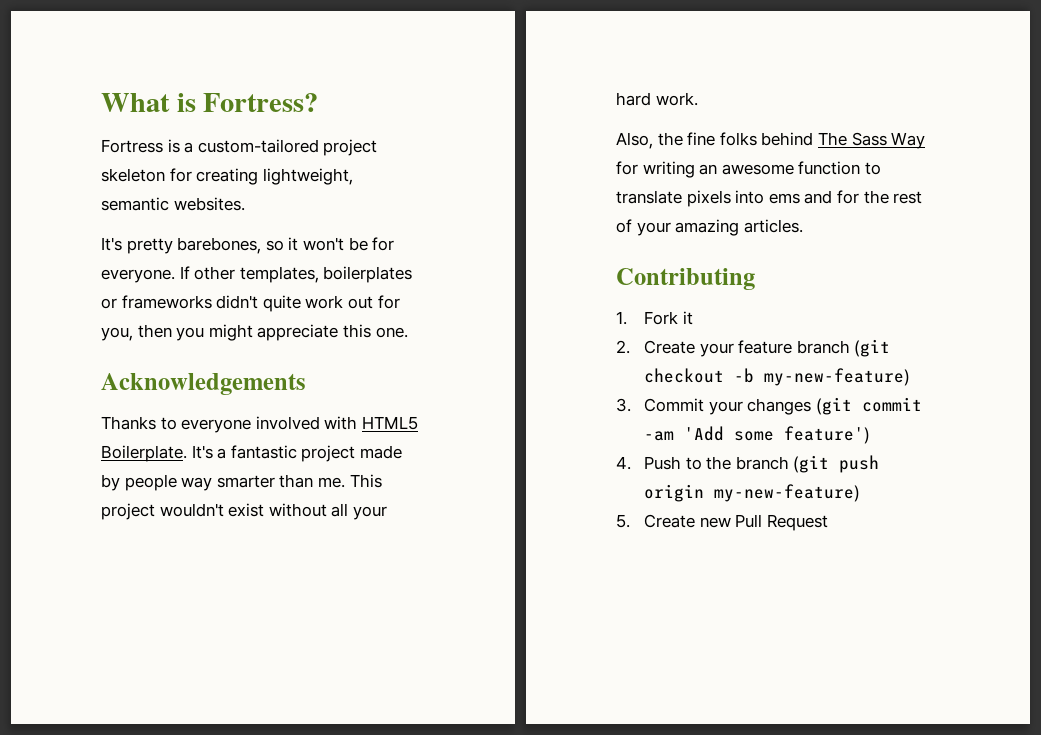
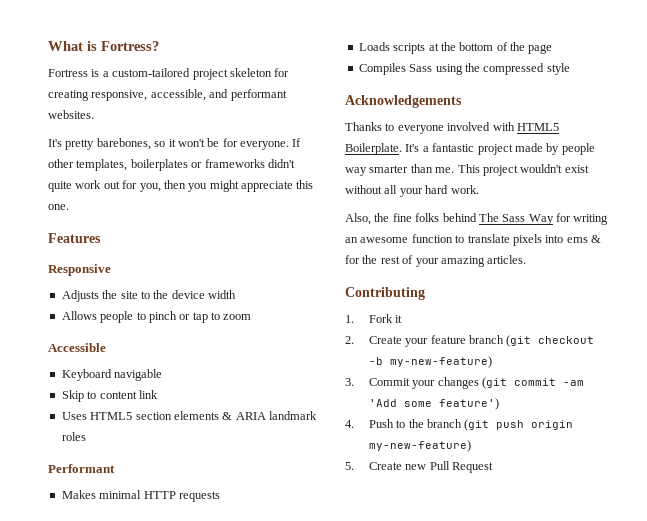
- Fortress is a custom-tailored project skeleton for creating lightweight, semantic websites.
+ Fortress is a custom-tailored project skeleton for creating responsive, accessible, and performant websites.
+ Features
+ Responsive
+ Adjusts the site to the device width
+ Allows people to pinch or tap to zoom
+ Accessible
+ Keyboard navigable
+ Skip to content link
+ Uses HTML5 section elements & ARIA landmark roles
+ Performant
+ Makes minimal HTTP requests
+ Loads scripts at the bottom of the page
+ Compiles Sass using the compressed style
- Also, the fine folks behind The Sass Way for writing an awesome function to translate pixels into ems and for the rest of your amazing articles.
+ Also, the fine folks behind The Sass Way for writing an awesome function to translate pixels into ems & for the rest of your amazing articles.

